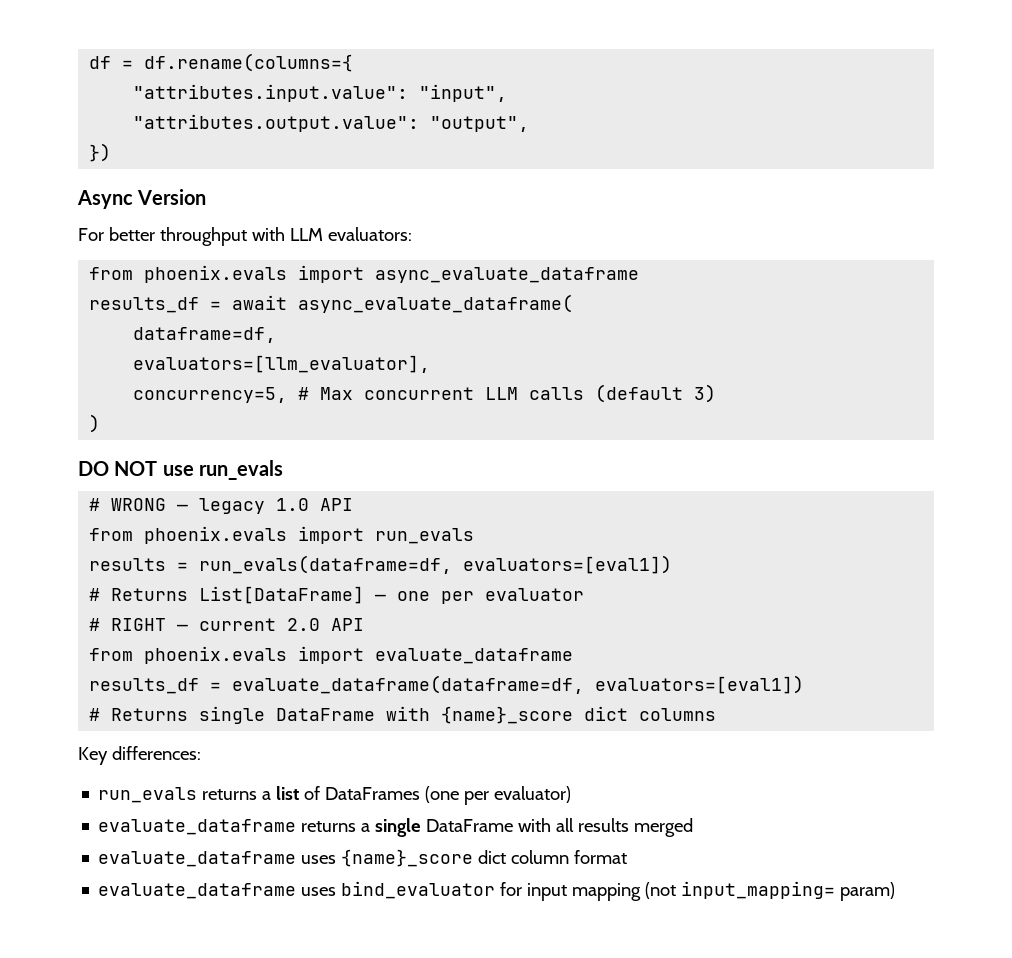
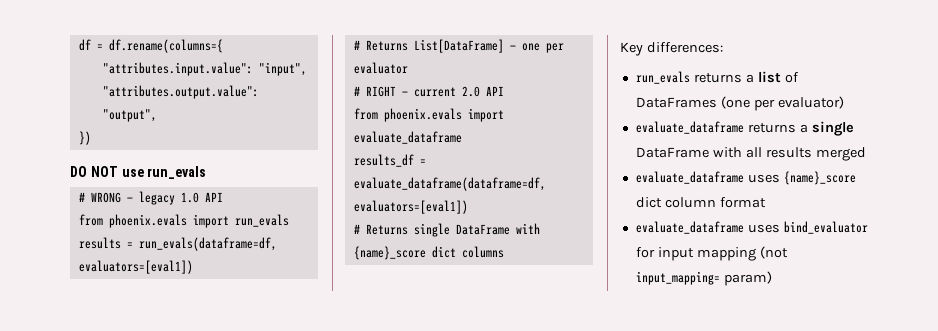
- Async Version
- For better throughput with LLM evaluators:
- from phoenix.evals import async_evaluate_dataframe
- results_df = await async_evaluate_dataframe(
- dataframe=df,
- evaluators=[llm_evaluator],
- concurrency=5, # Max concurrent LLM calls (default 3)
- )

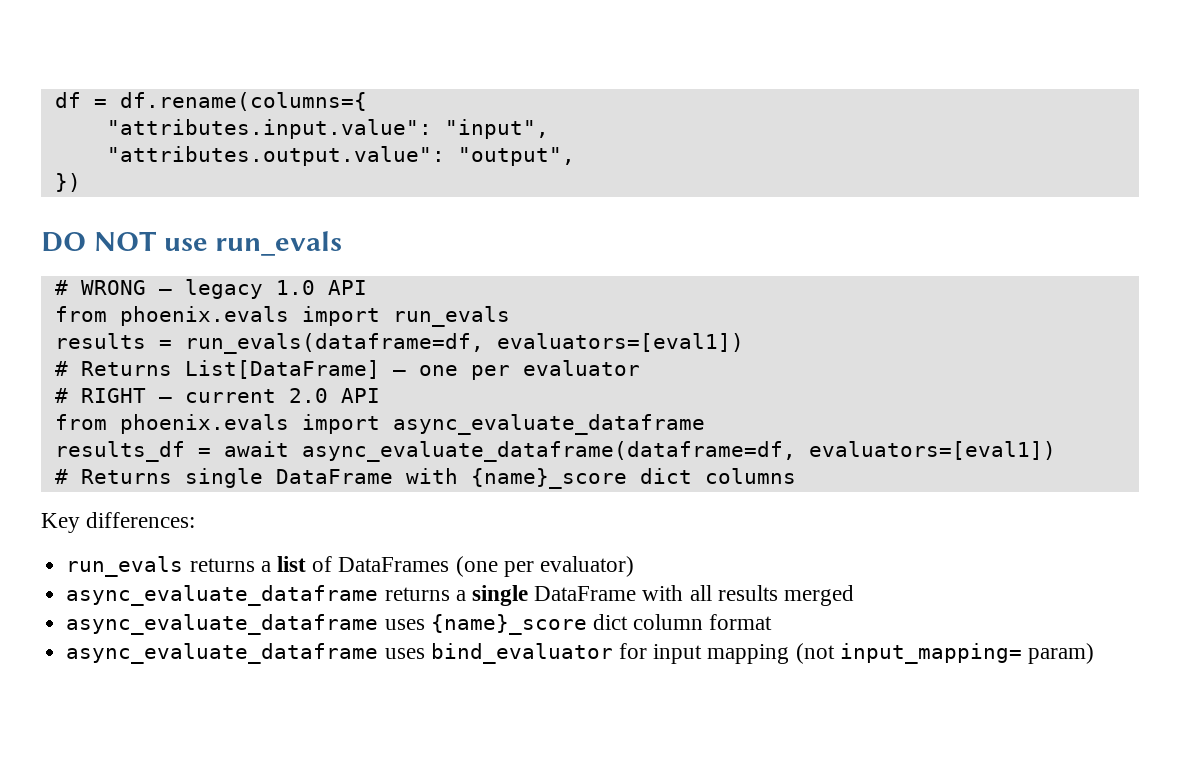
- from phoenix.evals import evaluate_dataframe
+ from phoenix.evals import async_evaluate_dataframe
- results_df = evaluate_dataframe(dataframe=df, evaluators=[eval1])
+ results_df = await async_evaluate_dataframe(dataframe=df, evaluators=[eval1])
- evaluate_dataframe returns a single DataFrame with all results merged
+ async_evaluate_dataframe returns a single DataFrame with all results merged
- evaluate_dataframe uses {name}_score dict column format
+ async_evaluate_dataframe uses {name}_score dict column format
- evaluate_dataframe uses bind_evaluator for input mapping (not input_mapping= param)
+ async_evaluate_dataframe uses bind_evaluator for input mapping (not input_mapping= param)

